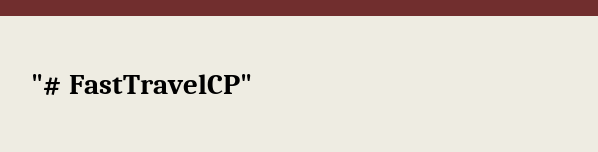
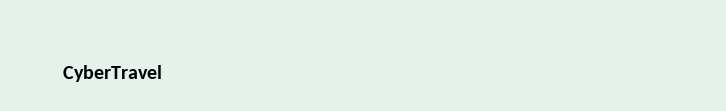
- "# FastTravelCP"
+ CyberTravel

